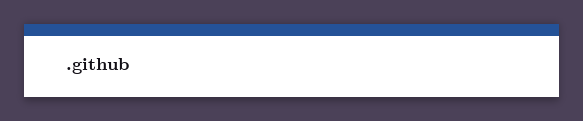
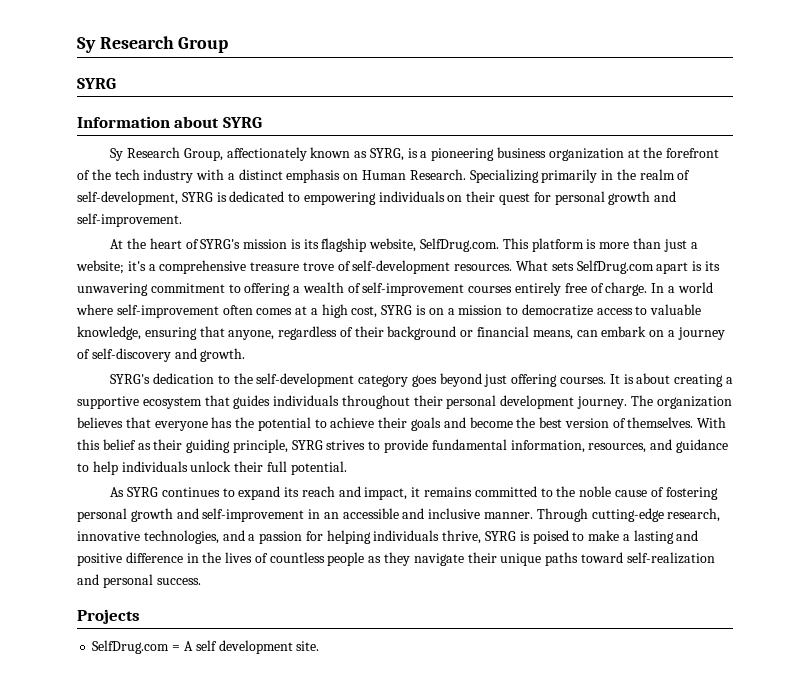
- .github
+ Sy Research Group
+ SYRG
+ Information about SYRG
+ Sy Research Group, affectionately known as SYRG, is a pioneering business organization at the forefront of the tech industry with a distinct emphasis on Human Research. Specializing primarily in the realm of self-development, SYRG is dedicated to empowering individuals on their quest for personal growth and self-improvement.
+ At the heart of SYRG's mission is its flagship website, SelfDrug.com. This platform is more than just a website; it's a comprehensive treasure trove of self-development resources. What sets SelfDrug.com apart is its unwavering commitment to offering a wealth of self-improvement courses entirely free of charge. In a world where self-improvement often comes at a high cost, SYRG is on a mission to democratize access to valuable knowledge, ensuring that anyone, regardless of their background or financial means, can embark on a journey of self-discovery and growth.
+ SYRG's dedication to the self-development category goes beyond just offering courses. It is about creating a supportive ecosystem that guides individuals throughout their personal development journey. The organization believes that everyone has the potential to achieve their goals and become the best version of themselves. With this belief as their guiding principle, SYRG strives to provide fundamental information, resources, and guidance to help individuals unlock their full potential.
+ As SYRG continues to expand its reach and impact, it remains committed to the noble cause of fostering personal growth and self-improvement in an accessible and inclusive manner. Through cutting-edge research, innovative technologies, and a passion for helping individuals thrive, SYRG is poised to make a lasting and positive difference in the lives of countless people as they navigate their unique paths toward self-realization and personal success.
+ Projects
+ SelfDrug.com = A self development site.

